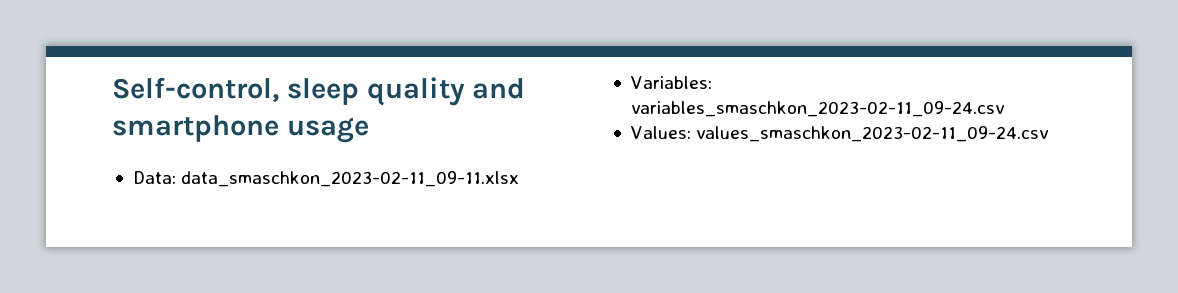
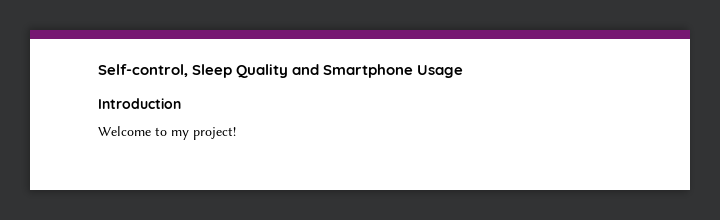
- Self-control, sleep quality and smartphone usage
- Data: data_smaschkon_2023-02-11_09-11.xlsx
- Variables: variables_smaschkon_2023-02-11_09-24.csv
- Values: values_smaschkon_2023-02-11_09-24.csv
+ Self-control, Sleep Quality and Smartphone Usage
+ Introduction
+ Welcome to my project!

